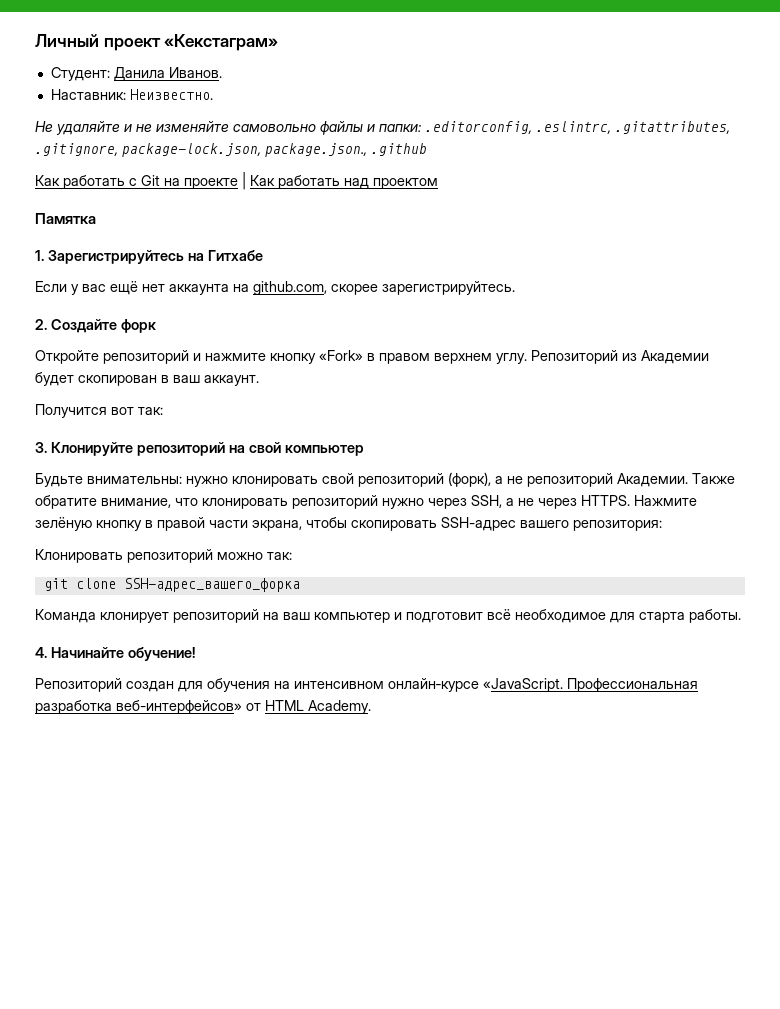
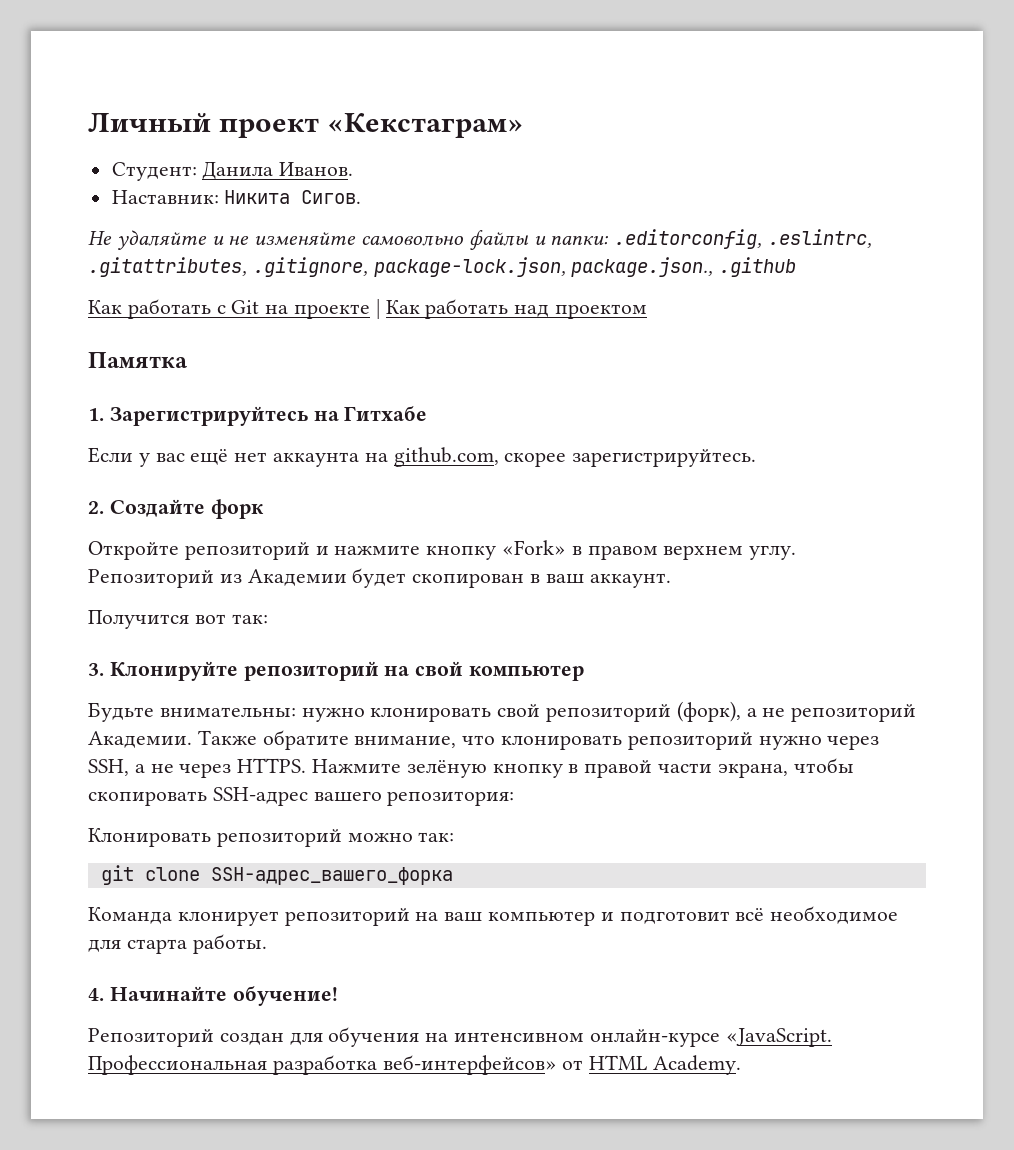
- Наставник: Неизвестно.
+ Наставник: Никита Сигов.

